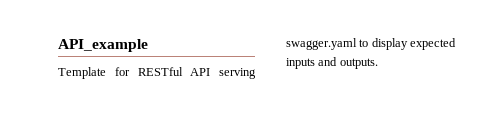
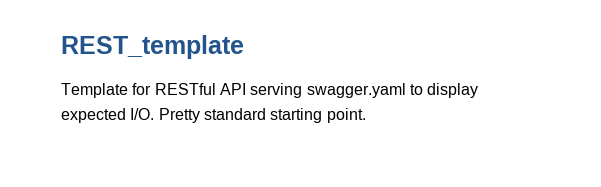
- API_example
+ REST_template
- Template for RESTful API serving swagger.yaml to display expected inputs and outputs.
+ Template for RESTful API serving swagger.yaml to display expected I/O. Pretty standard starting point.

